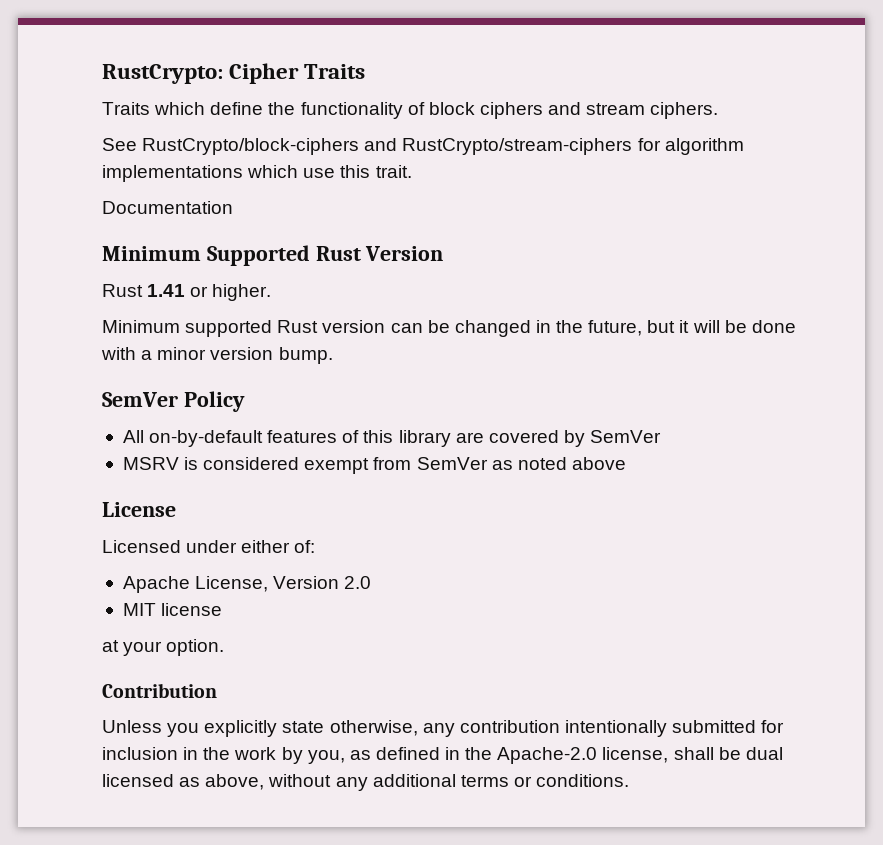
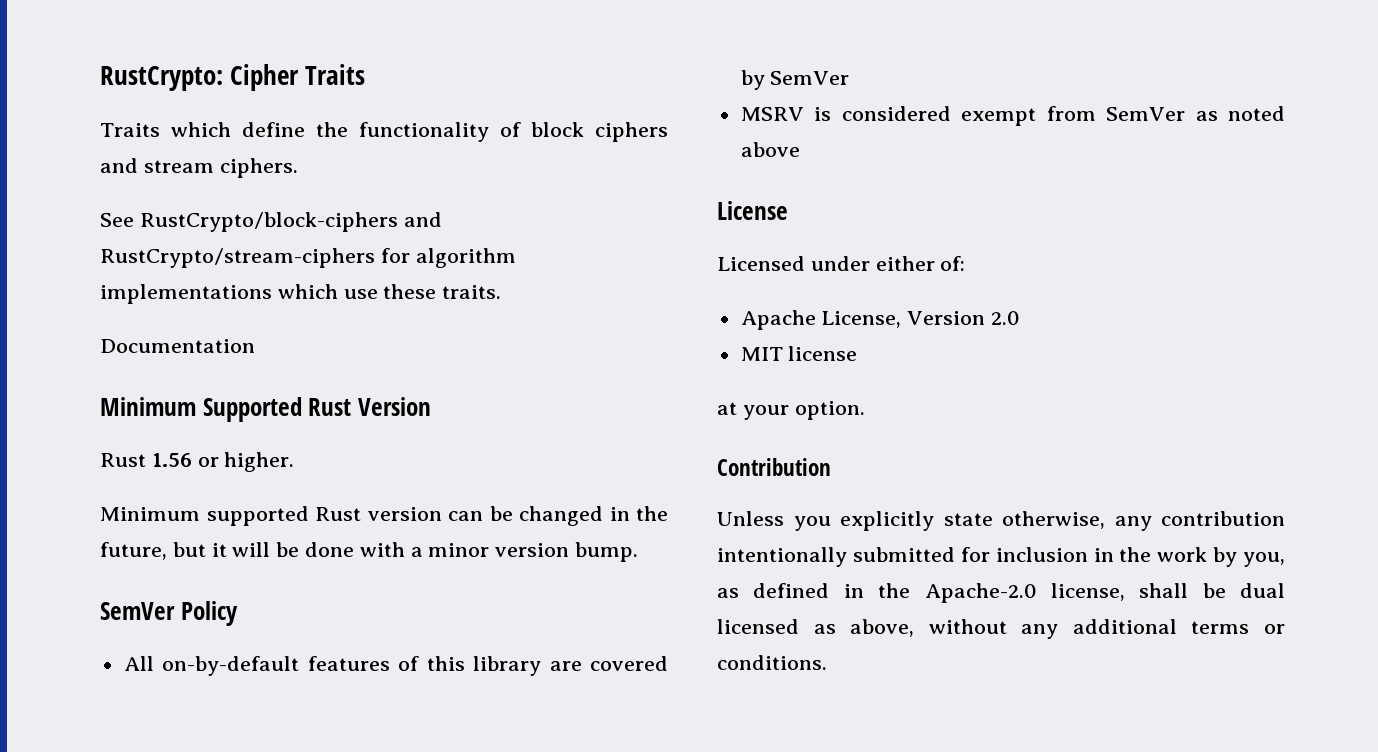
- See RustCrypto/block-ciphers and RustCrypto/stream-ciphers for algorithm implementations which use this trait.
+ See RustCrypto/block-ciphers and RustCrypto/stream-ciphers for algorithm implementations which use these traits.
- Rust 1.41 or higher.
+ Rust 1.56 or higher.

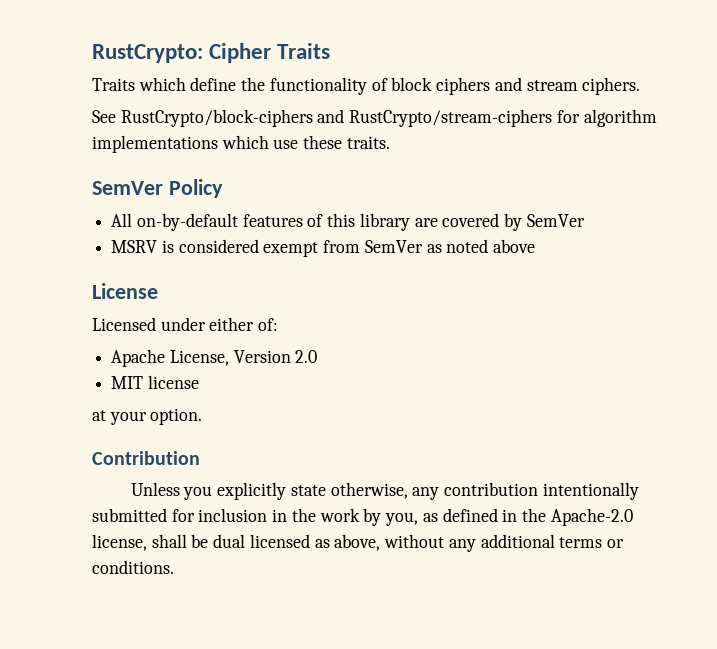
- Documentation
- Minimum Supported Rust Version
- Rust 1.56 or higher.
- Minimum supported Rust version can be changed in the future, but it will be done with a minor version bump.

